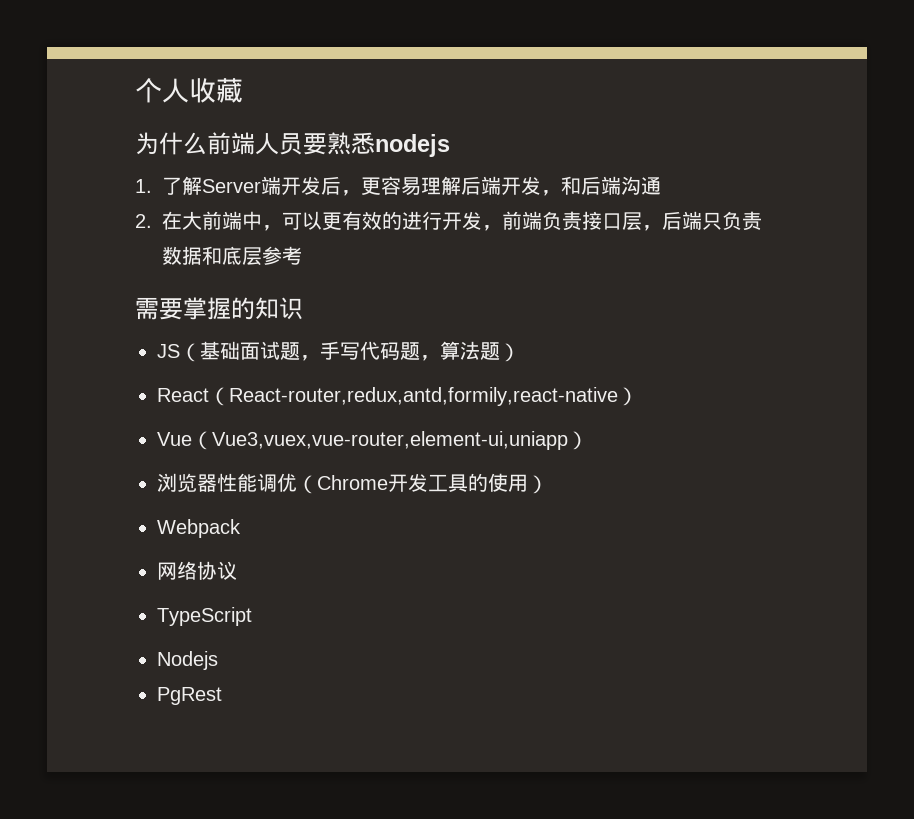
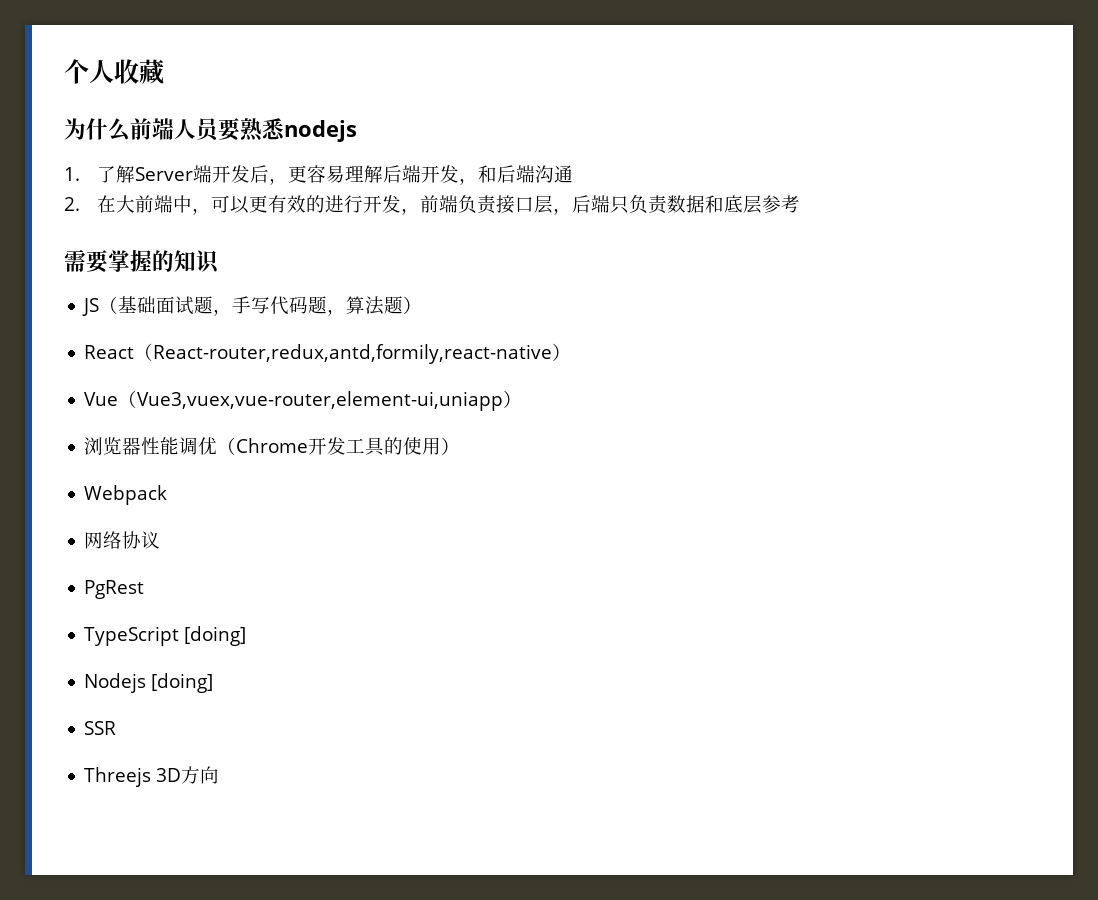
+ PgRest
- TypeScript
+ TypeScript [doing]
- Nodejs
- PgRest
+ Nodejs [doing]
+ SSR
+ Threejs 3D方向

